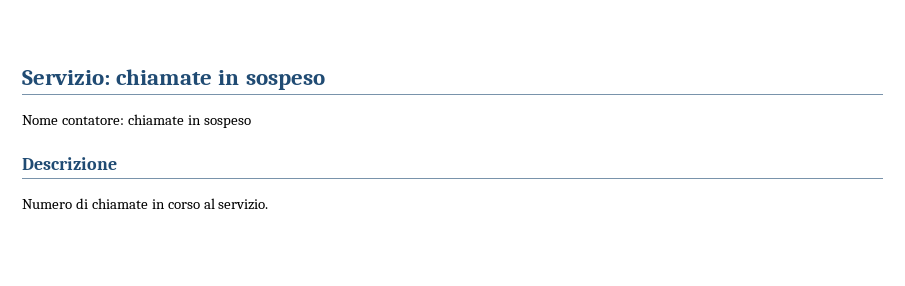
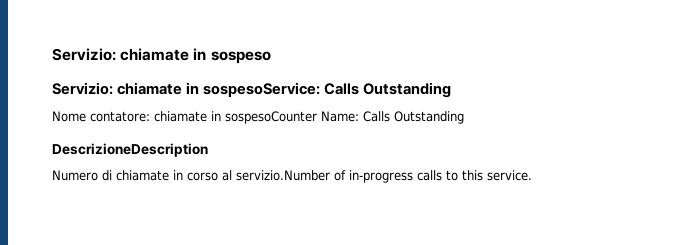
+ Servizio: chiamate in sospesoService: Calls Outstanding
- Nome contatore: chiamate in sospeso
- Descrizione
+ Nome contatore: chiamate in sospesoCounter Name: Calls Outstanding
+ DescrizioneDescription
- Numero di chiamate in corso al servizio.
+ Numero di chiamate in corso al servizio.Number of in-progress calls to this service.

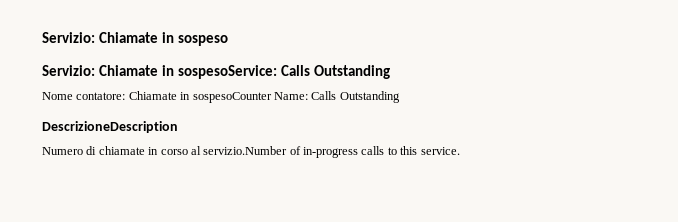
- Servizio: chiamate in sospeso
+ Servizio: Chiamate in sospeso
- Servizio: chiamate in sospesoService: Calls Outstanding
+ Servizio: Chiamate in sospesoService: Calls Outstanding
- Nome contatore: chiamate in sospesoCounter Name: Calls Outstanding
+ Nome contatore: Chiamate in sospesoCounter Name: Calls Outstanding

